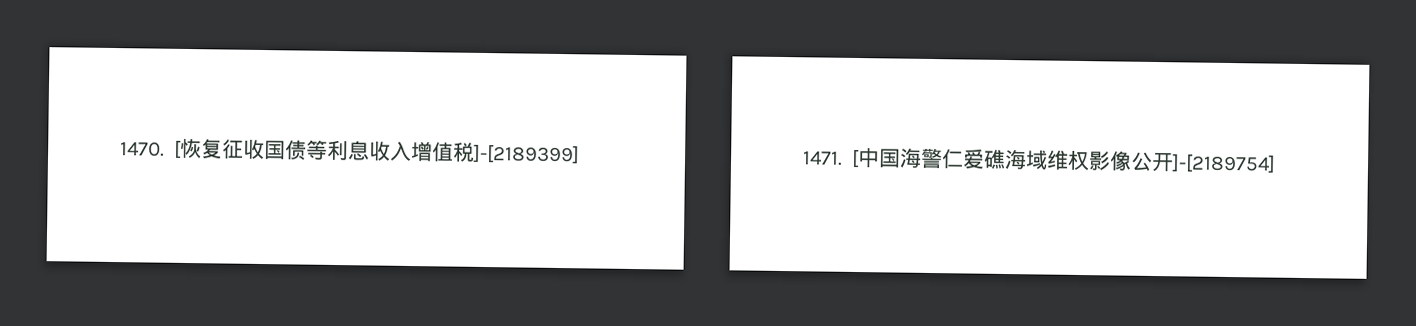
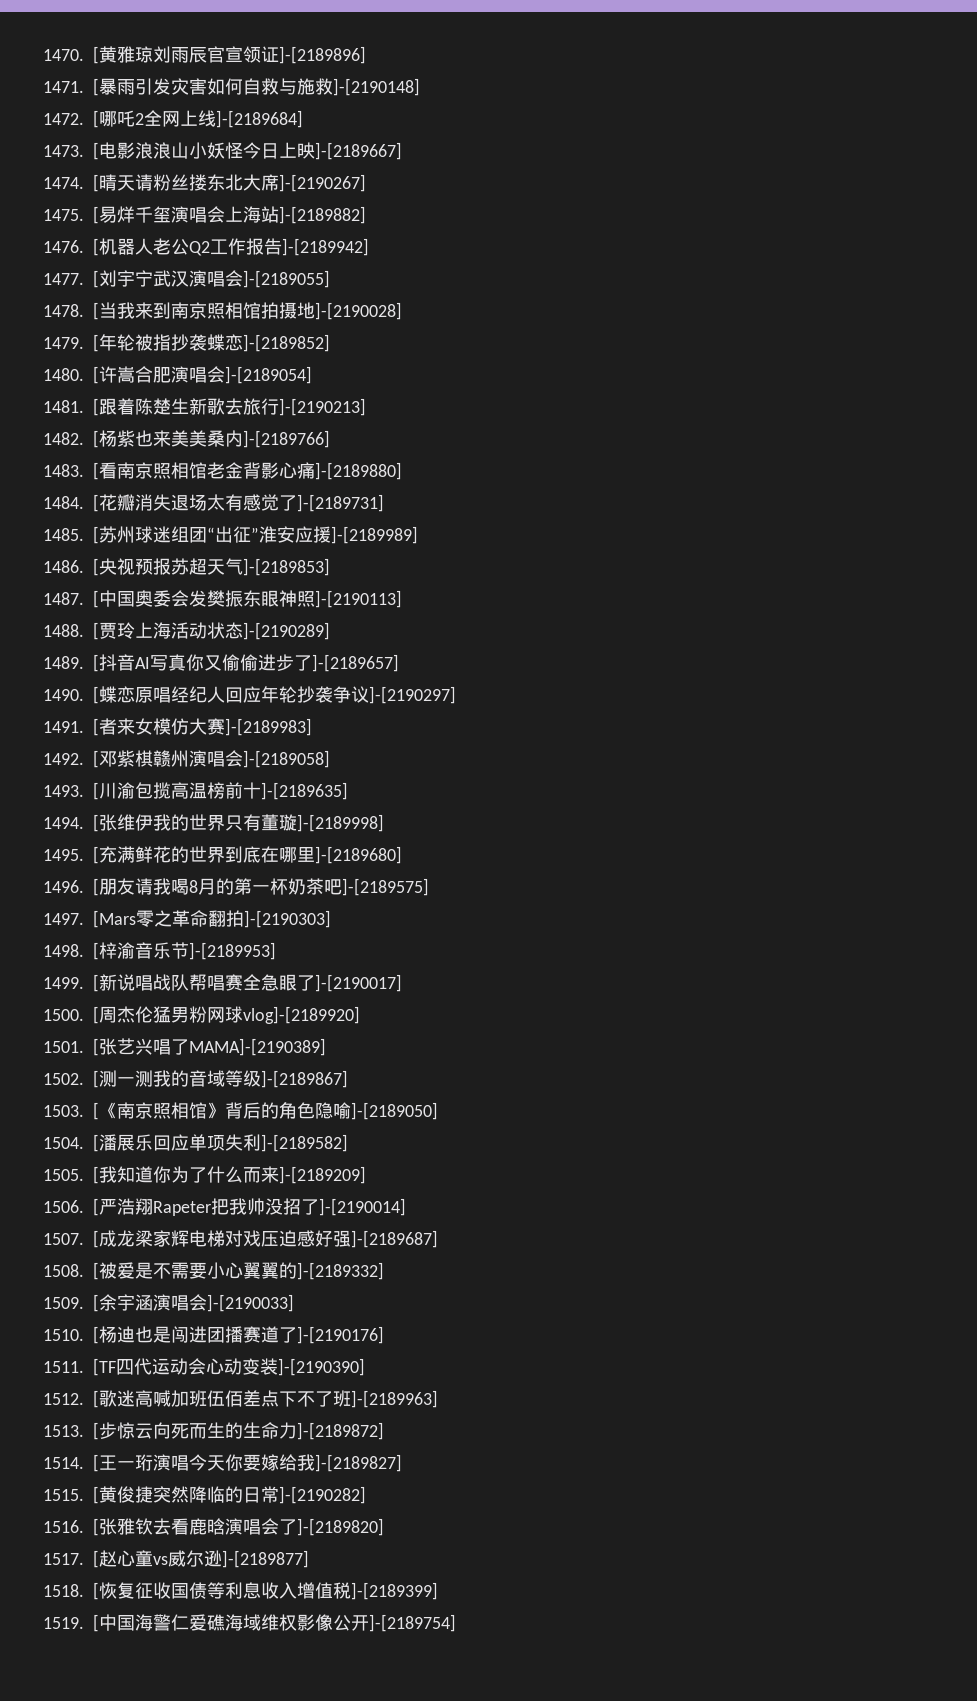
- [恢复征收国债等利息收入增值税]-[2189399]
+ [黄雅琼刘雨辰官宣领证]-[2189896]
+ 1471. [暴雨引发灾害如何自救与施救]-[2190148]
+ 1472. [哪吒2全网上线]-[2189684]
+ 1473. [电影浪浪山小妖怪今日上映]-[2189667]
+ 1474. [晴天请粉丝搂东北大席]-[2190267]
+ 1475. [易烊千玺演唱会上海站]-[2189882]
+ 1476. [机器人老公Q2工作报告]-[2189942]
+ 1477. [刘宇宁武汉演唱会]-[2189055]
+ 1478. [当我来到南京照相馆拍摄地]-[2190028]
+ 1479. [年轮被指抄袭蝶恋]-[2189852]
+ 1480. [许嵩合肥演唱会]-[2189054]
+ 1481. [跟着陈楚生新歌去旅行]-[2190213]
+ 1482. [杨紫也来美美桑内]-[2189766]
+ 1483. [看南京照相馆老金背影心痛]-[2189880]
+ 1484. [花瓣消失退场太有感觉了]-[2189731]
+ 1485. [苏州球迷组团“出征”淮安应援]-[2189989]
+ 1486. [央视预报苏超天气]-[2189853]
+ 1487. [中国奥委会发樊振东眼神照]-[2190113]
+ 1488. [贾玲上海活动状态]-[2190289]
+ 1489. [抖音AI写真你又偷偷进步了]-[2189657]
+ 1490. [蝶恋原唱经纪人回应年轮抄袭争议]-[2190297]
+ 1491. [者来女模仿大赛]-[2189983]
+ 1492. [邓紫棋赣州演唱会]-[2189058]
+ 1493. [川渝包揽高温榜前十]-[2189635]
+ 1494. [张维伊我的世界只有董璇]-[2189998]
+ 1495. [充满鲜花的世界到底在哪里]-[2189680]
+ 1496. [朋友请我喝8月的第一杯奶茶吧]-[2189575]
+ 1497. [Mars零之革命翻拍]-[2190303]
+ 1498. [梓渝音乐节]-[2189953]
+ 1499. [新说唱战队帮唱赛全急眼了]-[2190017]
+ 1500. [周杰伦猛男粉网球vlog]-[2189920]
+ 1501. [张艺兴唱了MAMA]-[2190389]
+ 1502. [测一测我的音域等级]-[2189867]
+ 1503. [《南京照相馆》背后的角色隐喻]-[2189050]
+ 1504. [潘展乐回应单项失利]-[2189582]
+ 1505. [我知道你为了什么而来]-[2189209]
+ 1506. [严浩翔Rapeter把我帅没招了]-[2190014]
+ 1507. [成龙梁家辉电梯对戏压迫感好强]-[2189687]
+ 1508. [被爱是不需要小心翼翼的]-[2189332]
+ 1509. [余宇涵演唱会]-[2190033]
+ 1510. [杨迪也是闯进团播赛道了]-[2190176]
+ 1511. [TF四代运动会心动变装]-[2190390]
+ 1512. [歌迷高喊加班伍佰差点下不了班]-[2189963]
+ 1513. [步惊云向死而生的生命力]-[2189872]
+ 1514. [王一珩演唱今天你要嫁给我]-[2189827]
+ 1515. [黄俊捷突然降临的日常]-[2190282]
+ 1516. [张雅钦去看鹿晗演唱会了]-[2189820]
+ 1517. [赵心童vs威尔逊]-[2189877]
+ 1518. [恢复征收国债等利息收入增值税]-[2189399]
- 1471.
+ 1519.

